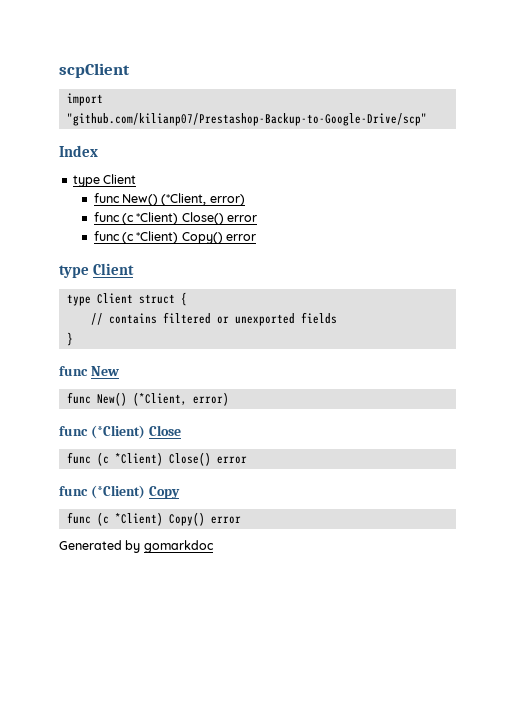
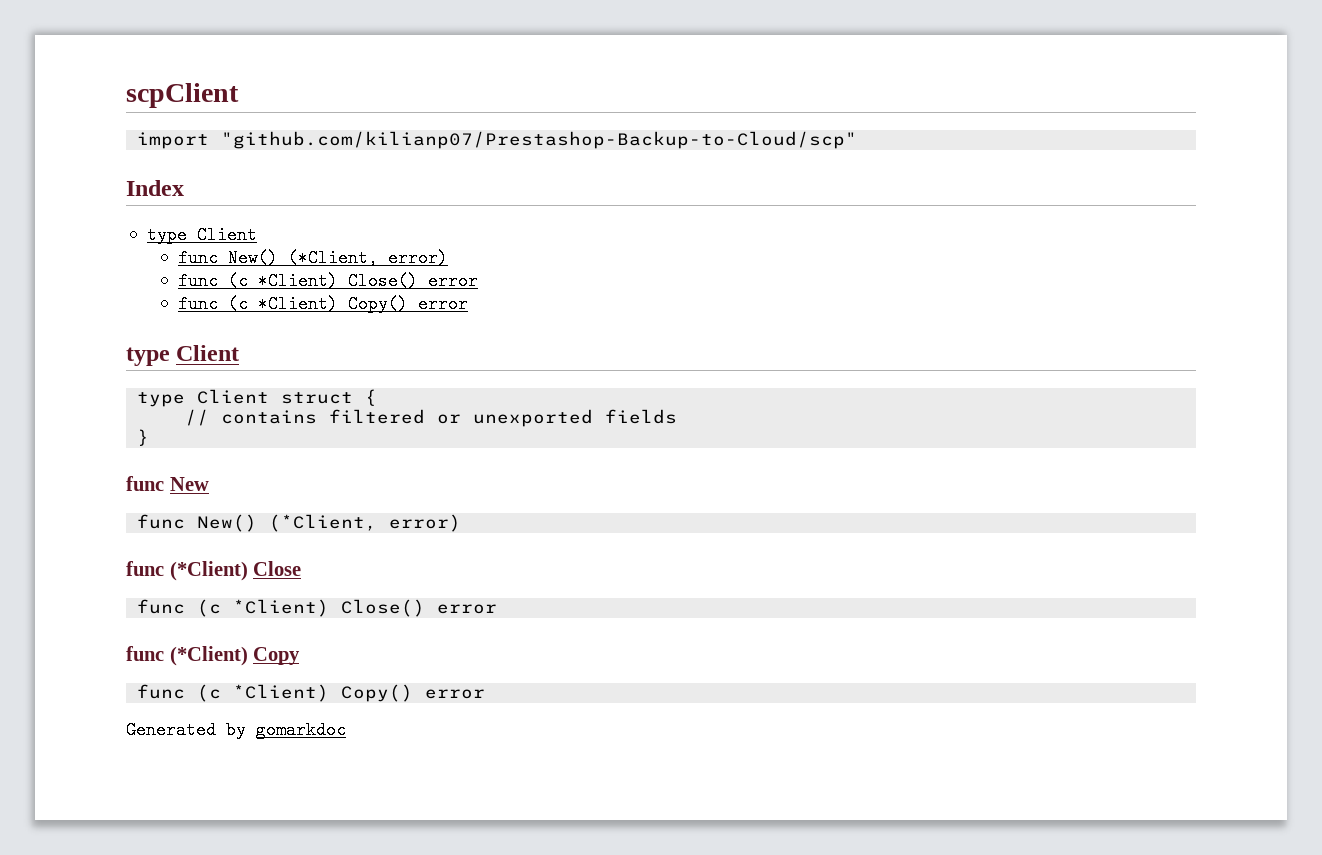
- import "github.com/kilianp07/Prestashop-Backup-to-Google-Drive/scp"
+ import "github.com/kilianp07/Prestashop-Backup-to-Cloud/scp"

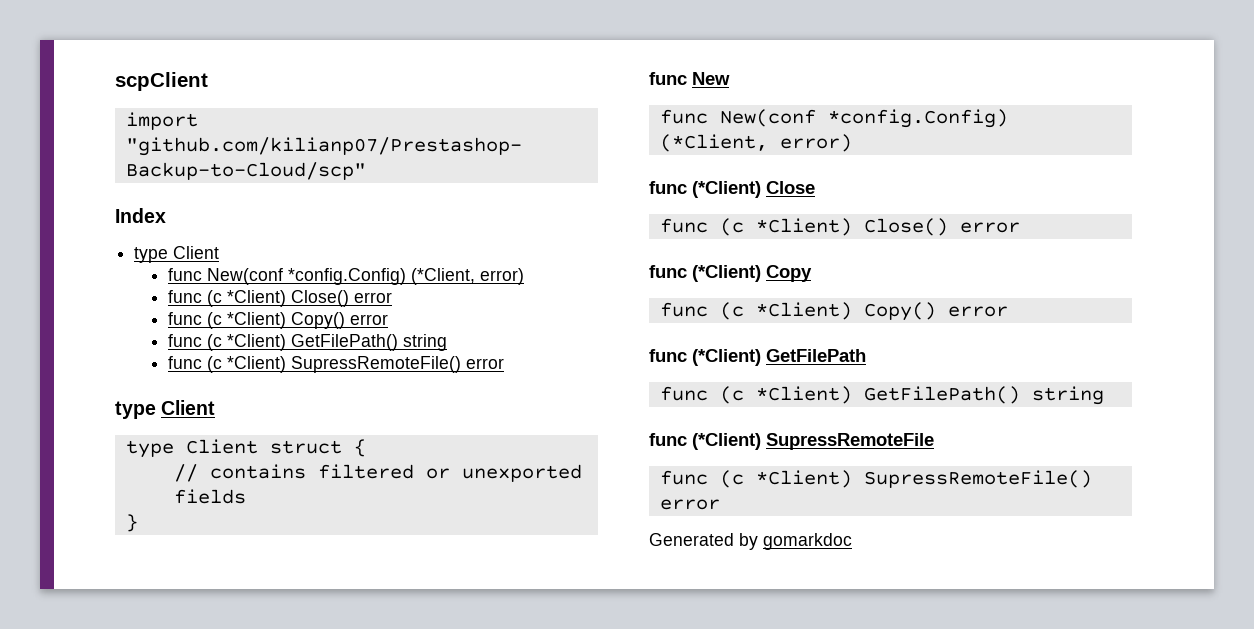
  Index
  type Client
- func New() (*Client, error)
+ func New(conf *config.Config) (*Client, error)
  func (c *Client) Close() error
  func (c *Client) Copy() error
+ func (c *Client) GetFilePath() string
+ func (c *Client) SupressRemoteFile() error
  func New
- func New() (*Client, error)
+ func New(conf *config.Config) (*Client, error)
+ func (*Client) GetFilePath
+ func (c *Client) GetFilePath() string
+ func (*Client) SupressRemoteFile
+ func (c *Client) SupressRemoteFile() error

